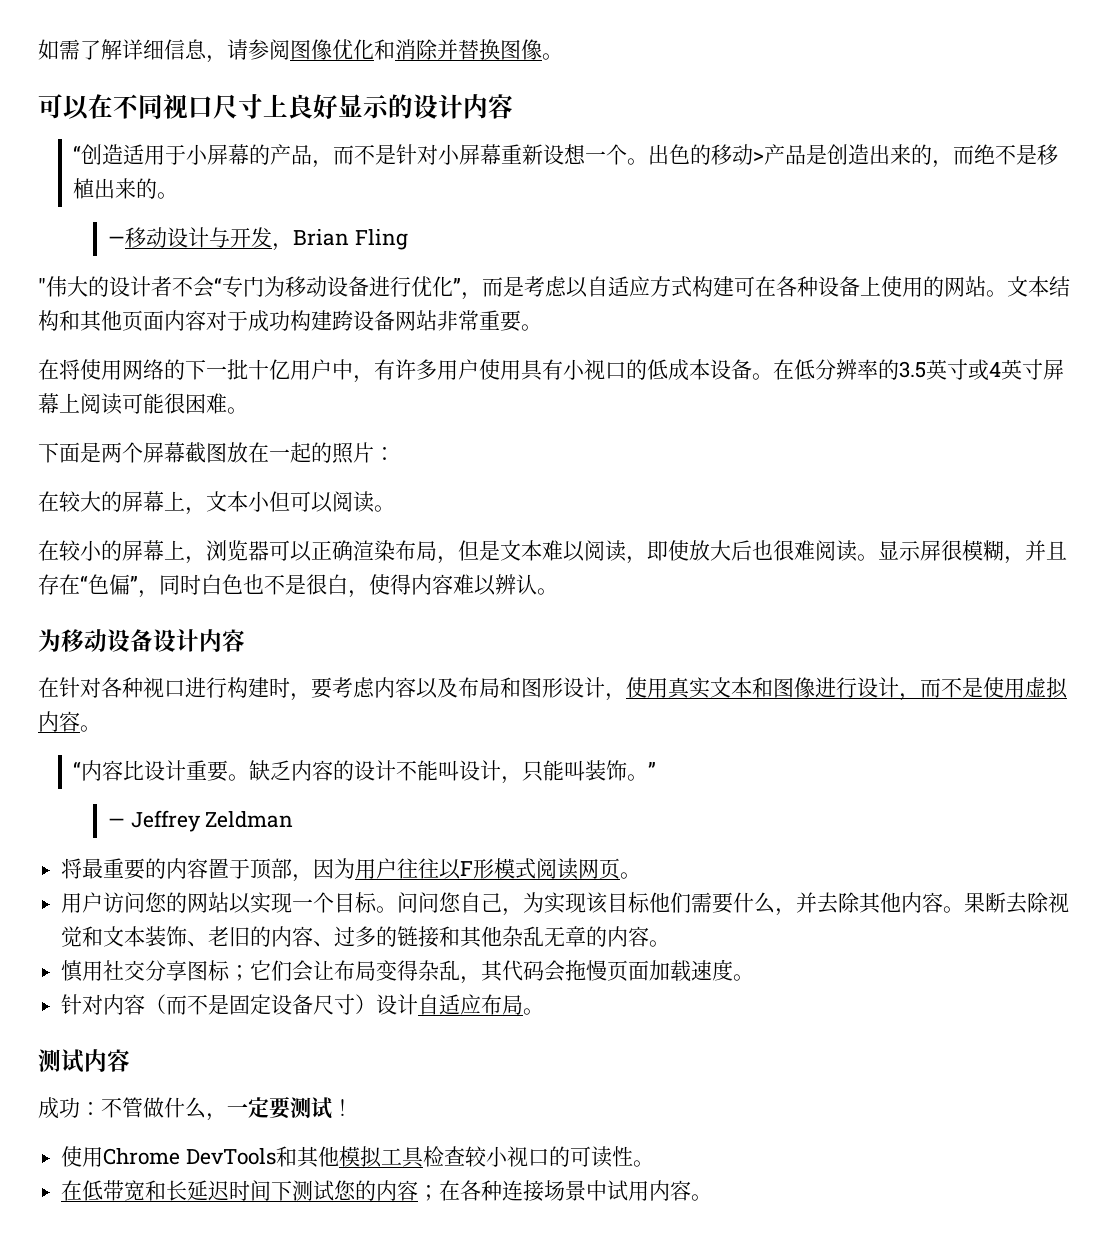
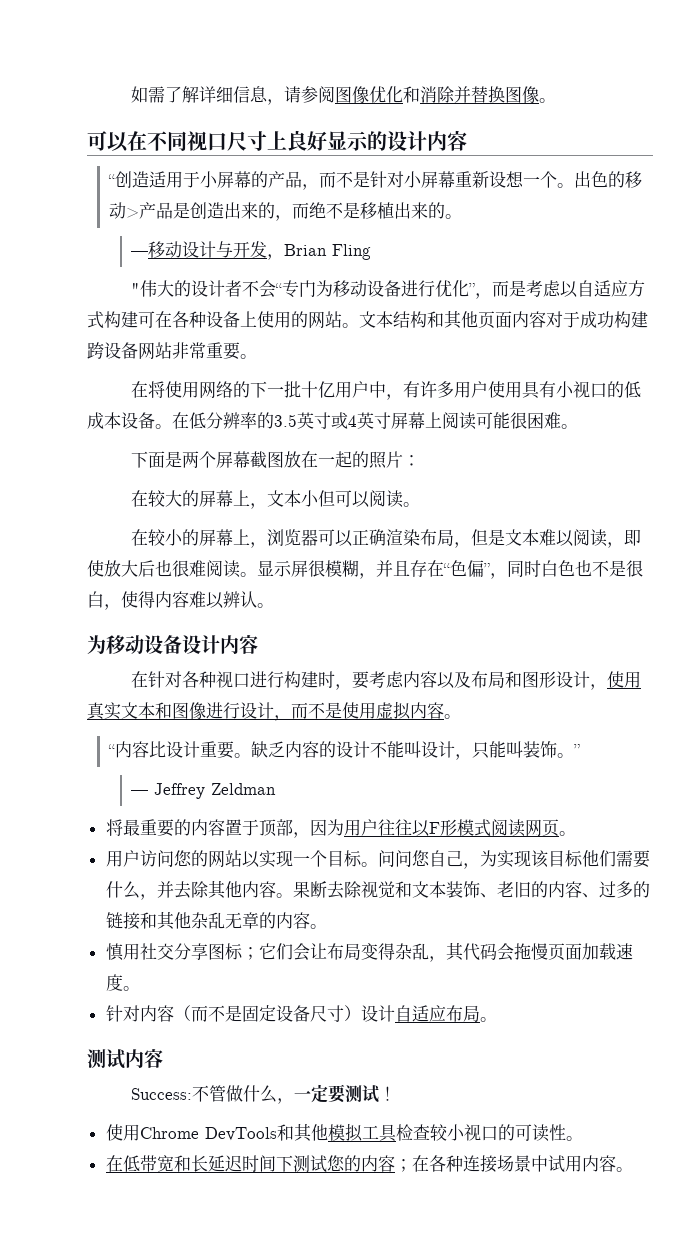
- 成功：不管做什么，一定要测试！
+ Success:不管做什么，一定要测试！

